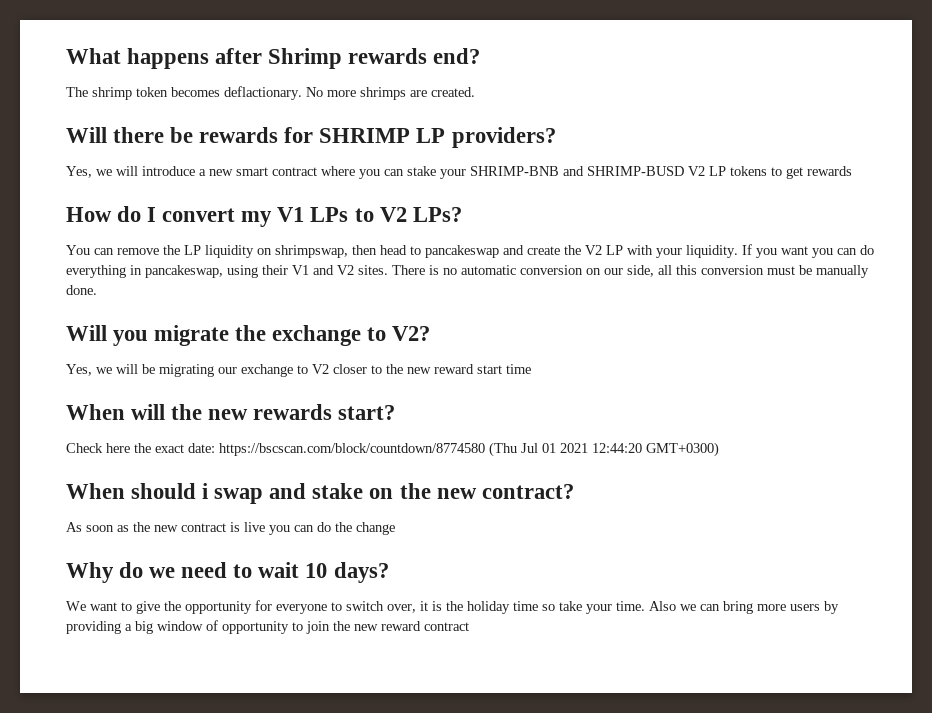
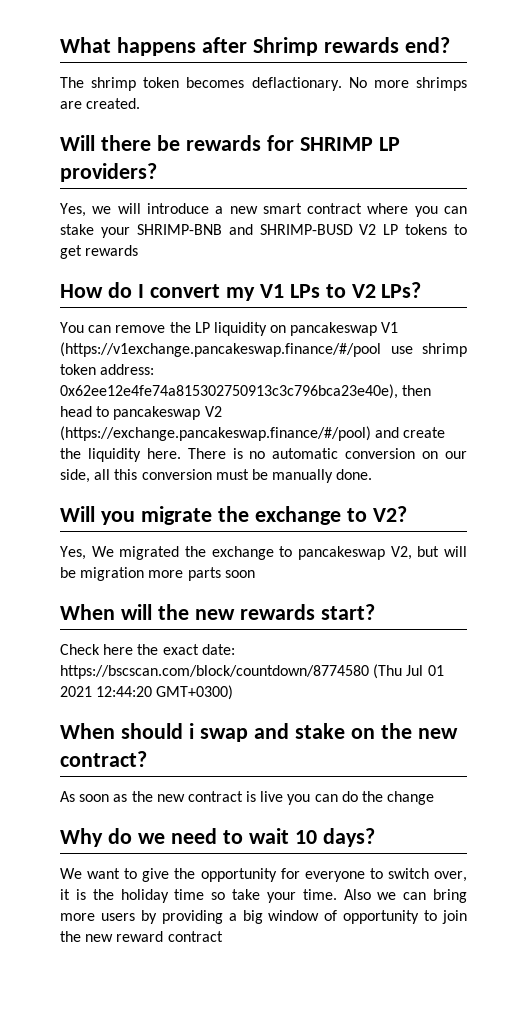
- You can remove the LP liquidity on shrimpswap, then head to pancakeswap and create the V2 LP with your liquidity. If you want you can do everything in pancakeswap, using their V1 and V2 sites.
+ You can remove the LP liquidity on pancakeswap V1 (https://v1exchange.pancakeswap.finance/#/pool use shrimp token address: 0x62ee12e4fe74a815302750913c3c796bca23e40e), then head to pancakeswap V2 (https://exchange.pancakeswap.finance/#/pool) and create the liquidity here.
- Yes, we will be migrating our exchange to V2 closer to the new reward start time
+ Yes, We migrated the exchange to pancakeswap V2, but will be migration more parts soon

